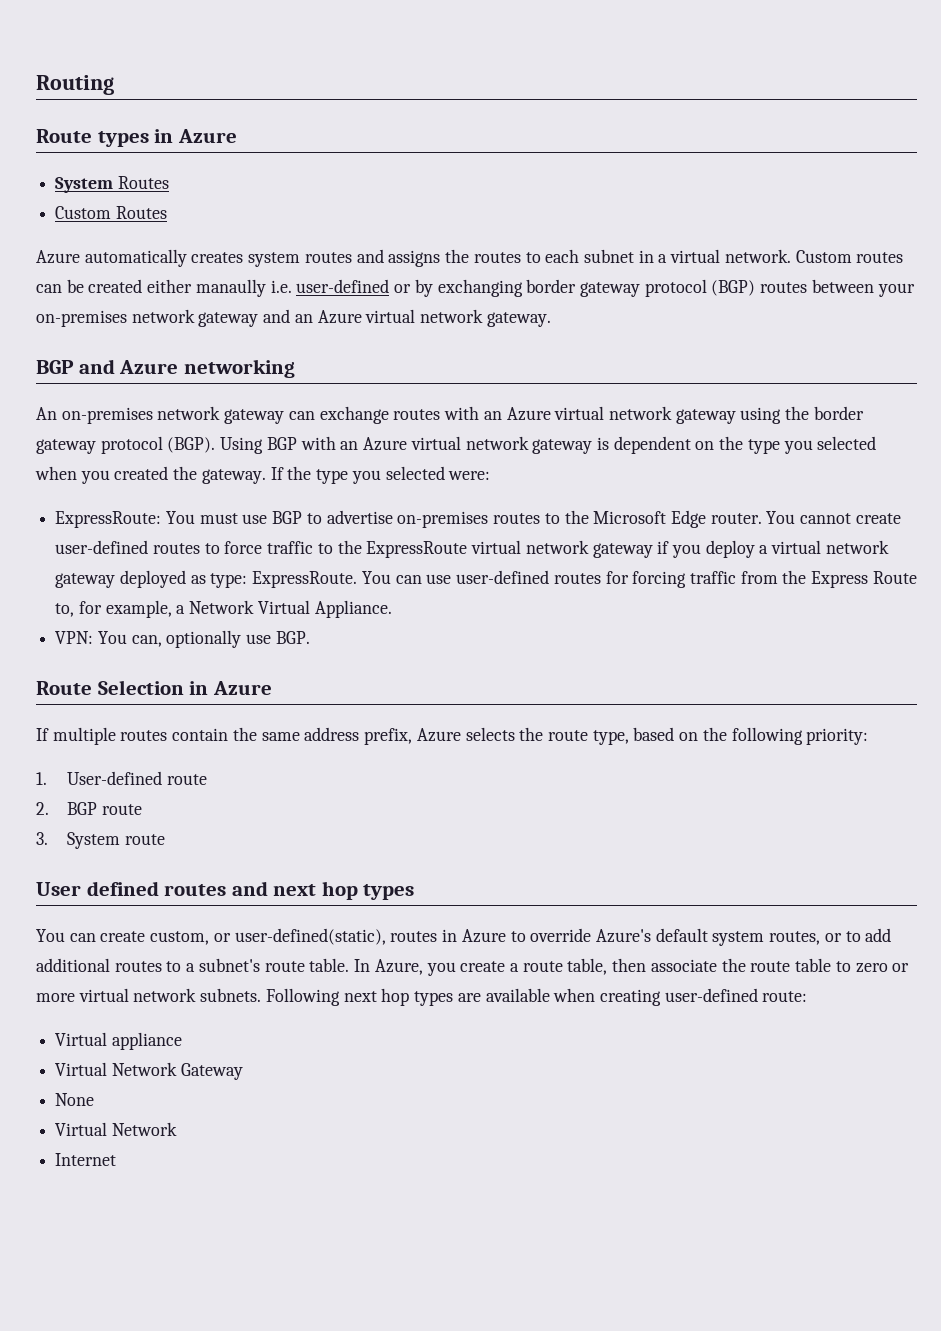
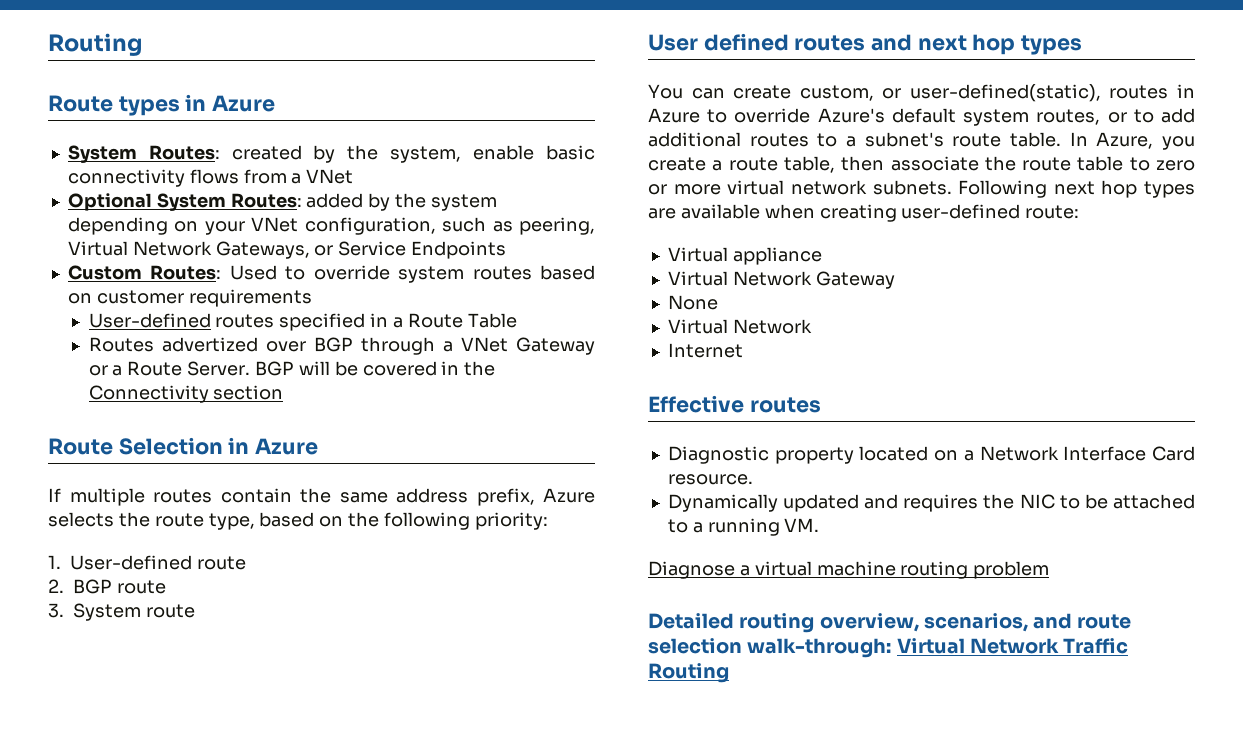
- System Routes
- Custom Routes
- Azure automatically creates system routes and assigns the routes to each subnet in a virtual network. Custom routes can be created either manaully i.e. user-defined or by exchanging border gateway protocol (BGP) routes between your on-premises network gateway and an Azure virtual network gateway.
- BGP and Azure networking
- An on-premises network gateway can exchange routes with an Azure virtual network gateway using the border gateway protocol (BGP). Using BGP with an Azure virtual network gateway is dependent on the type you selected when you created the gateway. If the type you selected were:
- ExpressRoute: You must use BGP to advertise on-premises routes to the Microsoft Edge router. You cannot create user-defined routes to force traffic to the ExpressRoute virtual network gateway if you deploy a virtual network gateway deployed as type: ExpressRoute. You can use user-defined routes for forcing traffic from the Express Route to, for example, a Network Virtual Appliance.
- VPN: You can, optionally use BGP.
+ System Routes: created by the system, enable basic connectivity flows from a VNet
+ Optional System Routes: added by the system depending on your VNet configuration, such as peering, Virtual Network Gateways, or Service Endpoints
+ Custom Routes: Used to override system routes based on customer requirements
+ User-defined routes specified in a Route Table
+ Routes advertized over BGP through a VNet Gateway or a Route Server. BGP will be covered in the Connectivity section
+ Effective routes
+ Diagnostic property located on a Network Interface Card resource.
+ Dynamically updated and requires the NIC to be attached to a running VM.
+ Diagnose a virtual machine routing problem
+ Detailed routing overview, scenarios, and route selection walk-through: Virtual Network Traffic Routing

